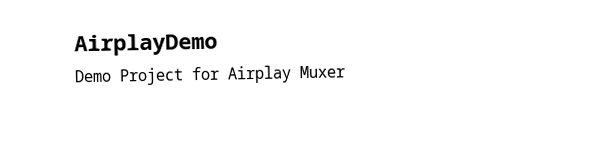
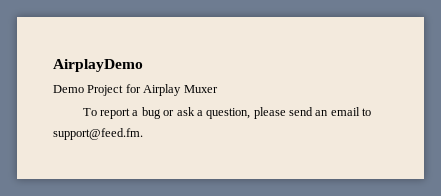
+ To report a bug or ask a question, please send an email to support@feed.fm.

